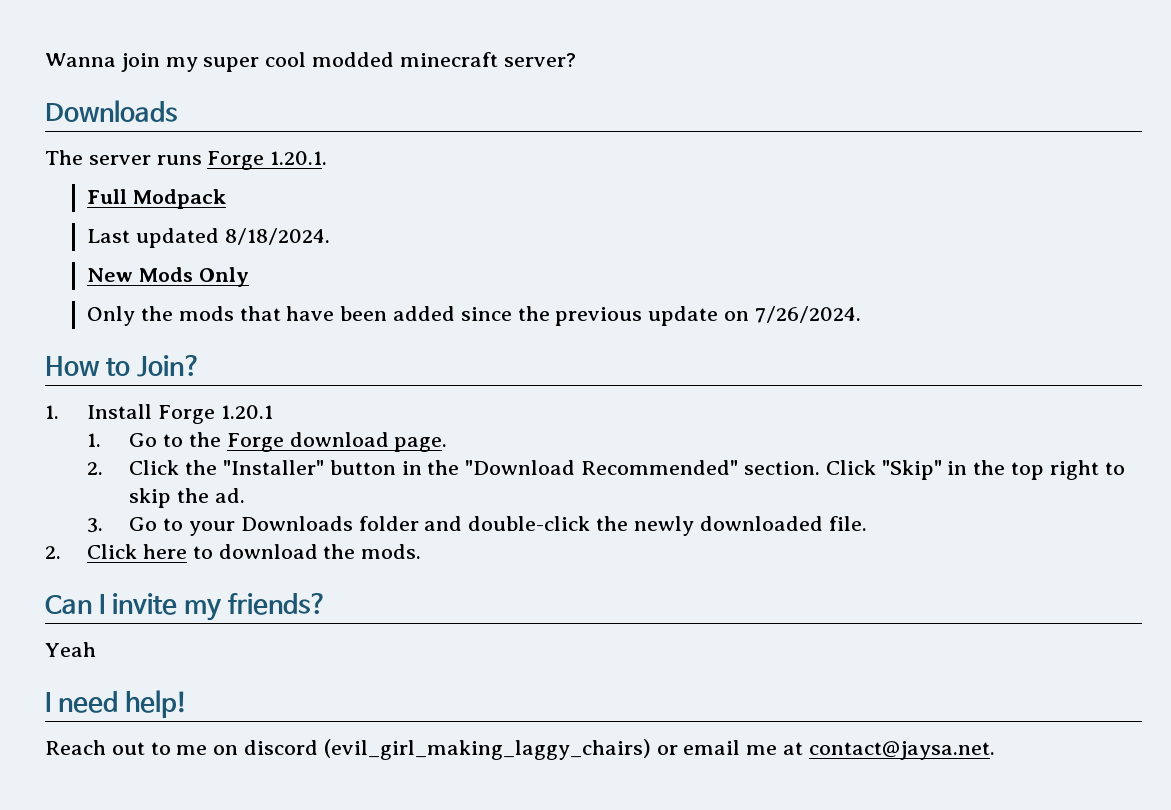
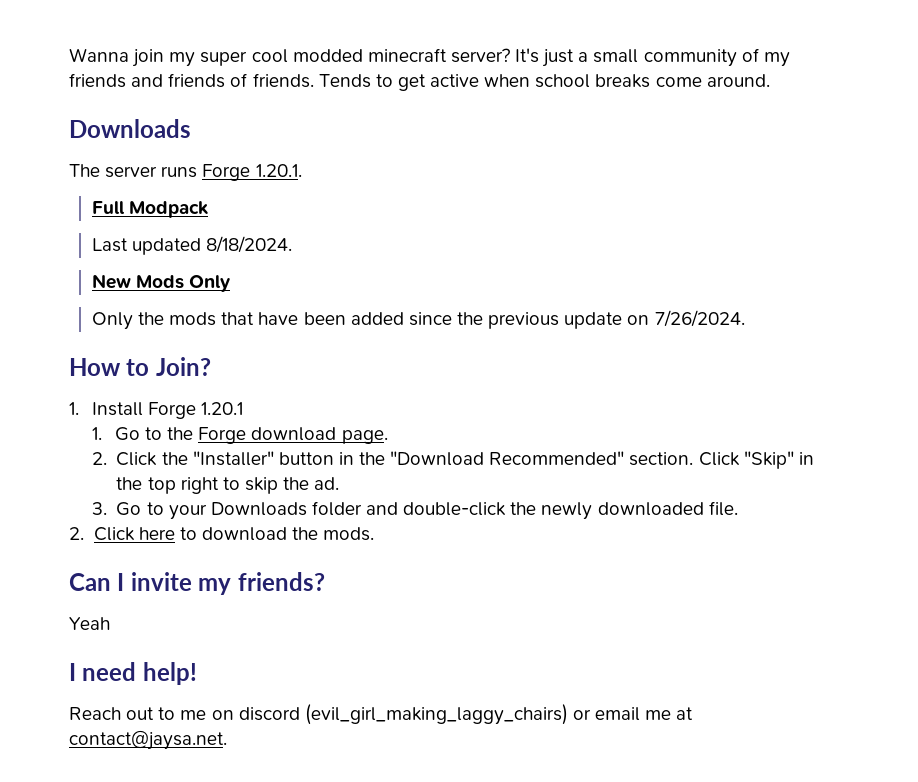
+ It's just a small community of my friends and friends of friends. Tends to get active when school breaks come around.

